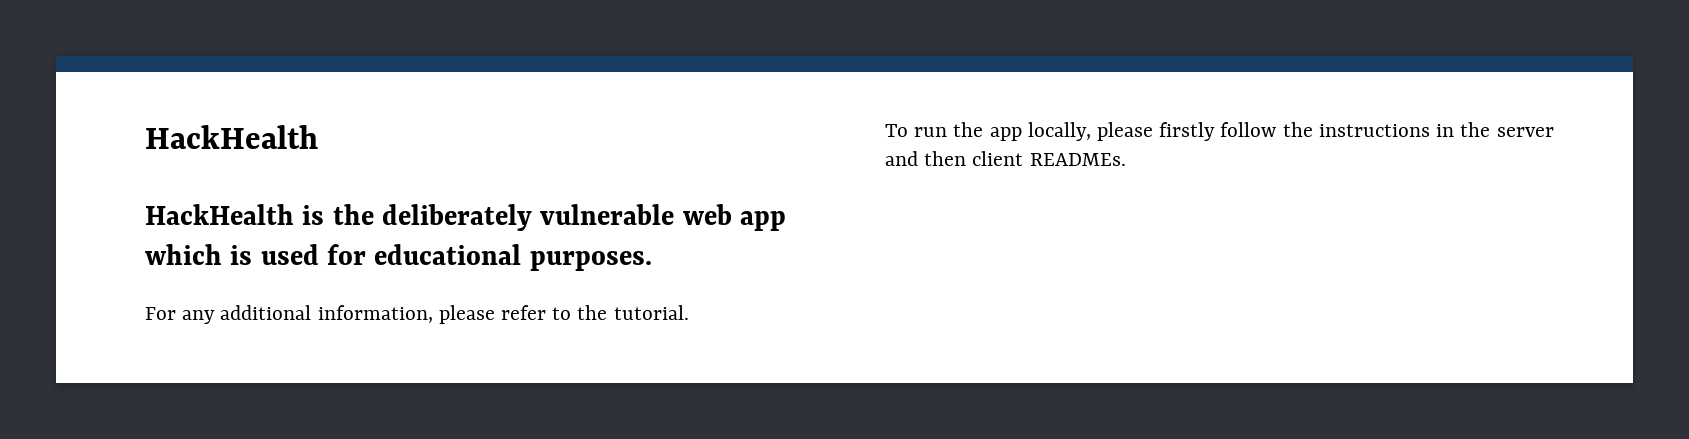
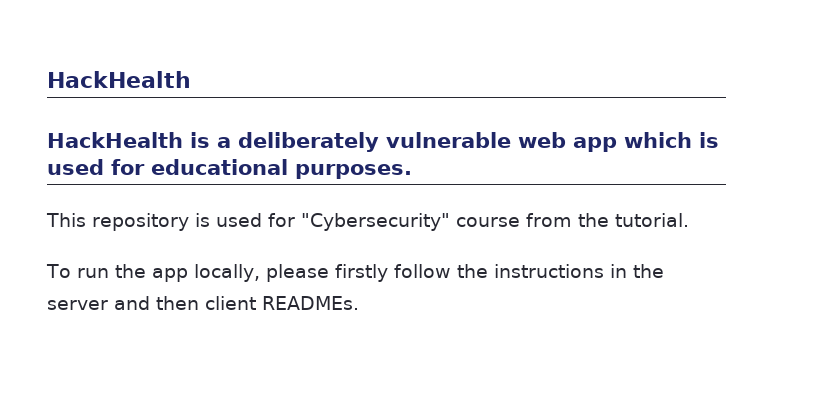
- HackHealth is the deliberately vulnerable web app which is used for educational purposes.
+ HackHealth is a deliberately vulnerable web app which is used for educational purposes.
- For any additional information, please refer to the tutorial.
+ This repository is used for "Cybersecurity" course from the tutorial.

